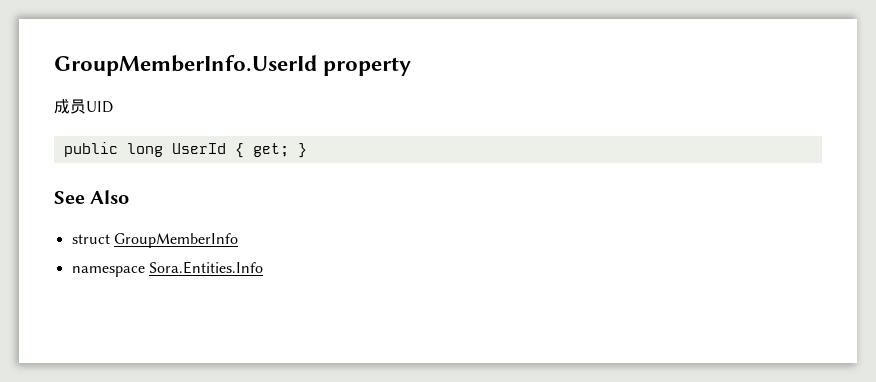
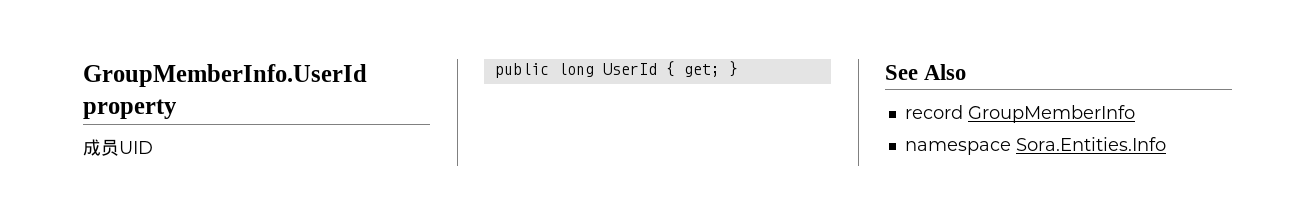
- struct GroupMemberInfo
+ record GroupMemberInfo

